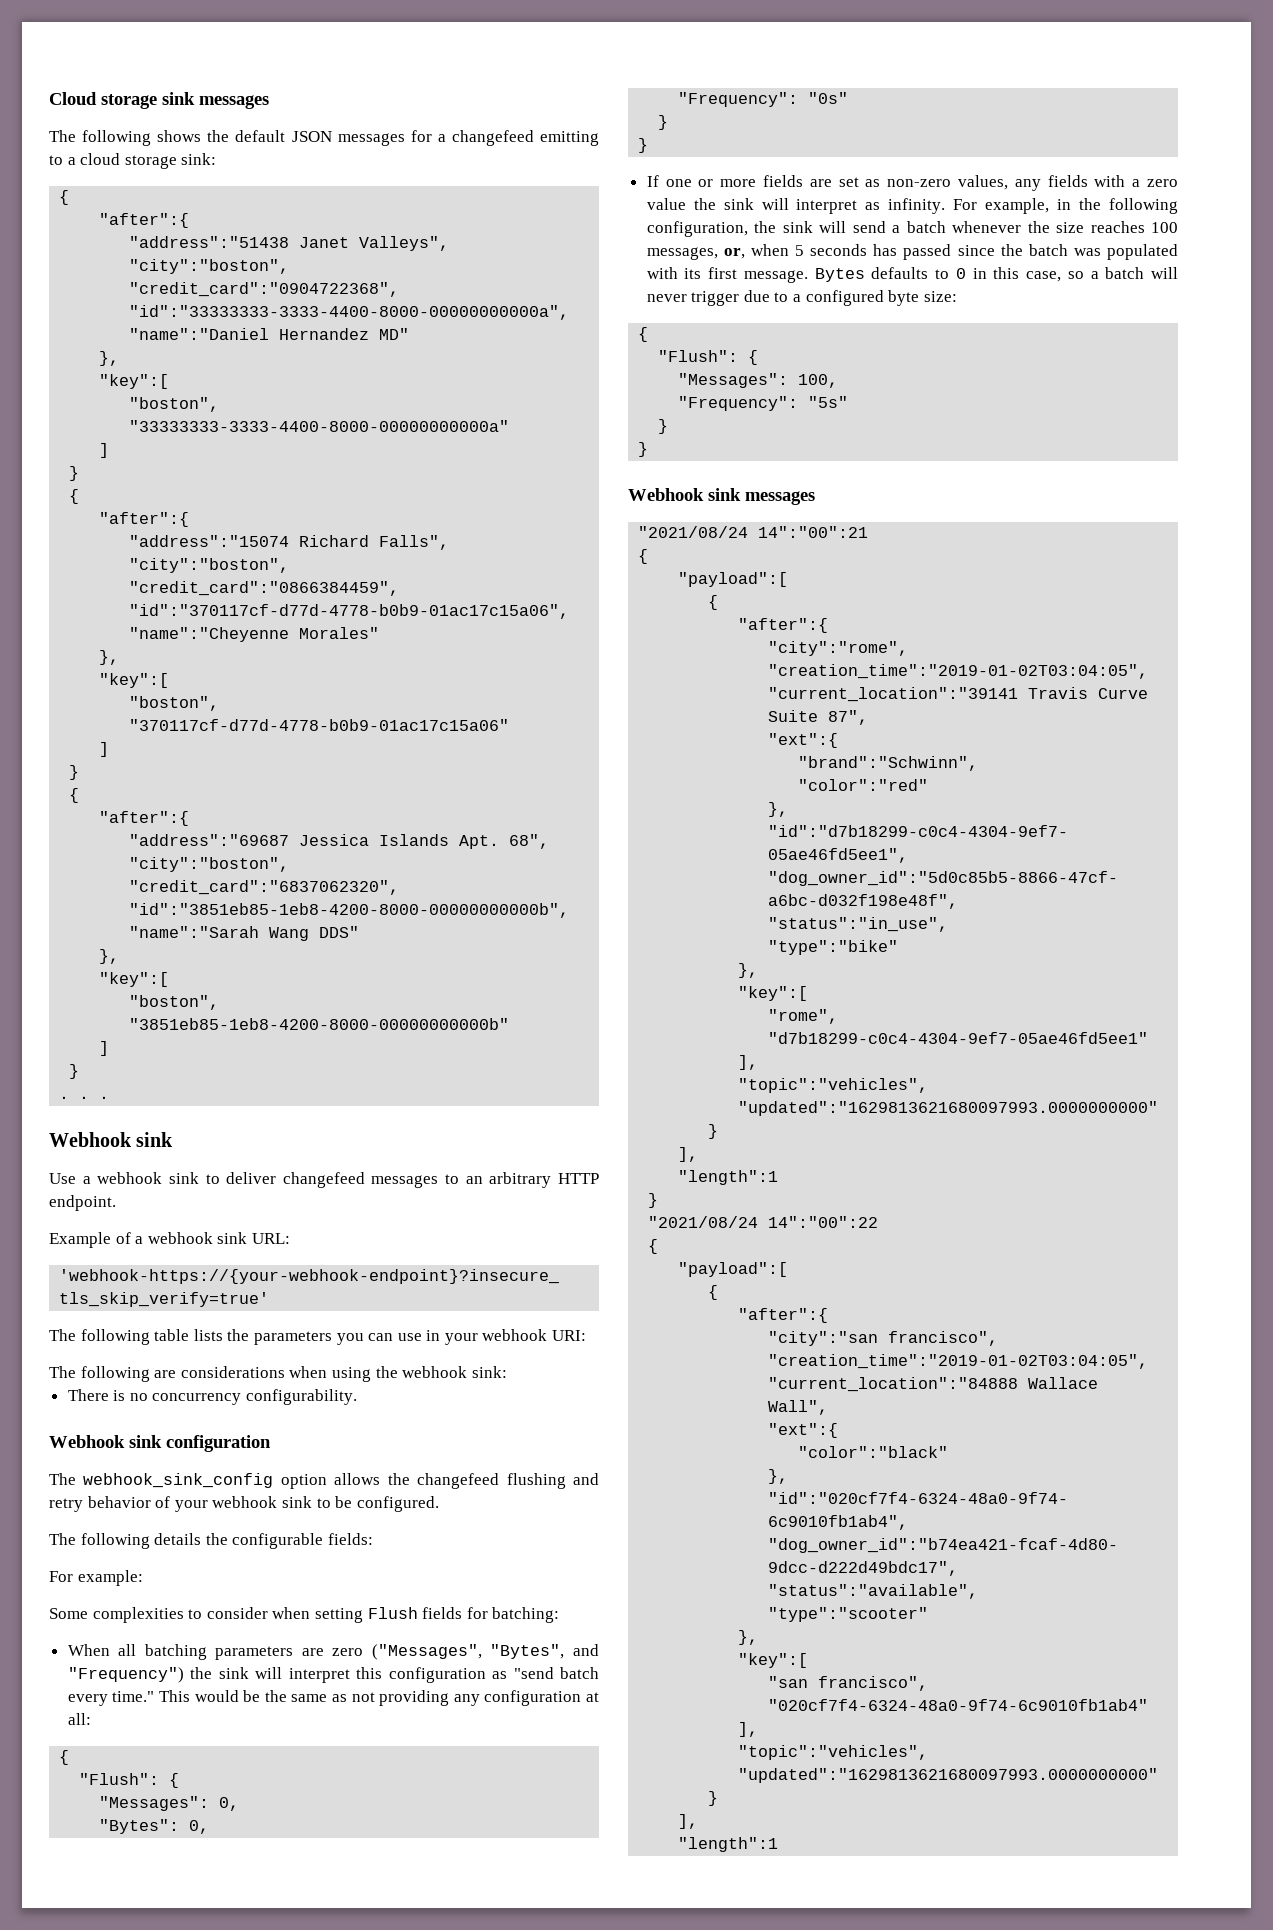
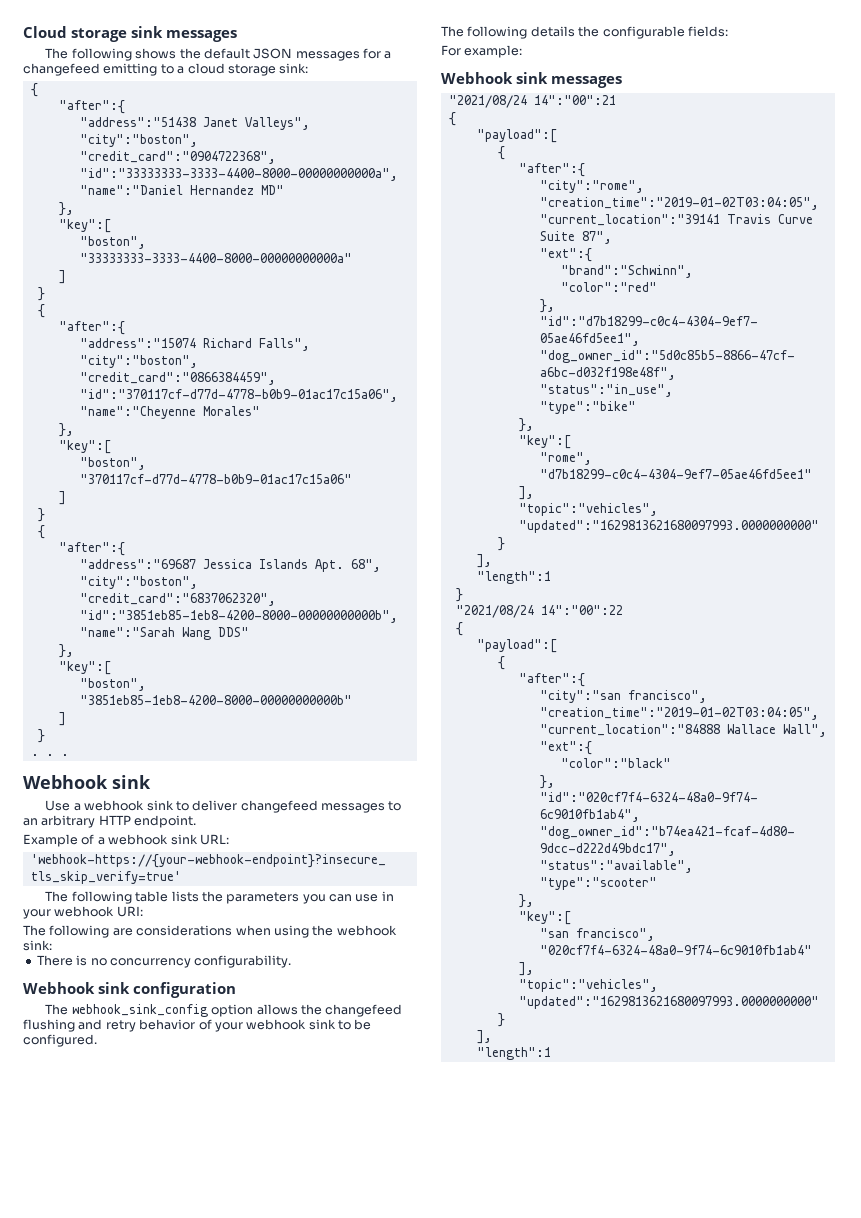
- Some complexities to consider when setting Flush fields for batching:
- When all batching parameters are zero ("Messages", "Bytes", and "Frequency") the sink will interpret this configuration as "send batch every time." This would be the same as not providing any configuration at all:
- {
- "Flush": {
- "Messages": 0,
- "Bytes": 0,
- "Frequency": "0s"
- }
- }
- If one or more fields are set as non-zero values, any fields with a zero value the sink will interpret as infinity. For example, in the following configuration, the sink will send a batch whenever the size reaches 100 messages, or, when 5 seconds has passed since the batch was populated with its first message. Bytes defaults to 0 in this case, so a batch will never trigger due to a configured byte size:
- {
- "Flush": {
- "Messages": 100,
- "Frequency": "5s"
- }
- }

